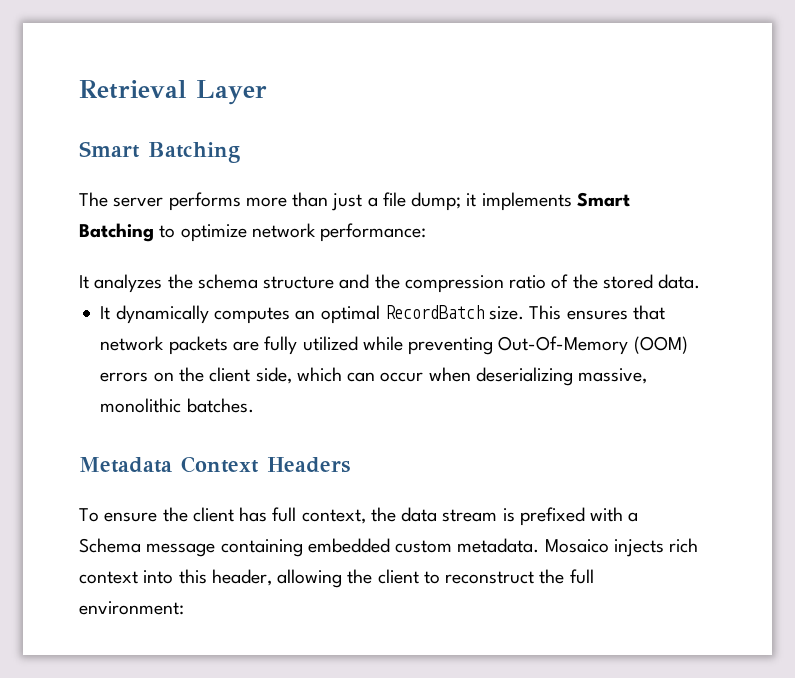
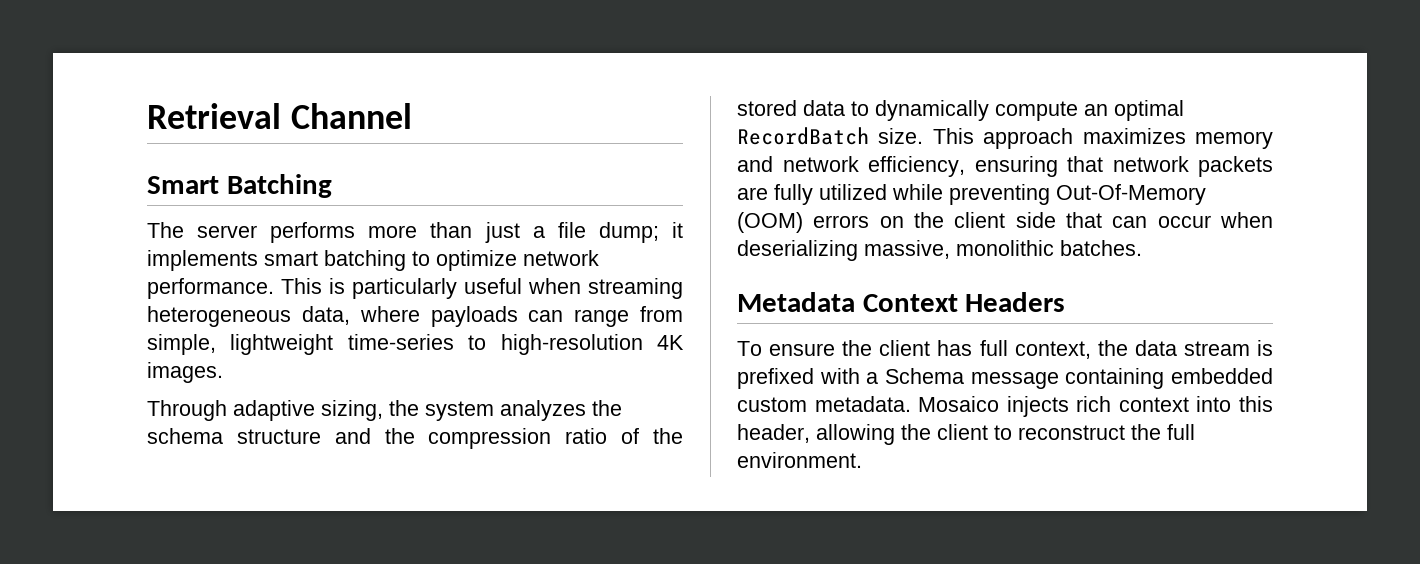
- Retrieval Layer
+ Retrieval Channel
- The server performs more than just a file dump; it implements Smart Batching to optimize network performance:
- It analyzes the schema structure and the compression ratio of the stored data.
- It dynamically computes an optimal RecordBatch size.
+ The server performs more than just a file dump; it implements smart batching to optimize network performance. This is particularly useful when streaming heterogeneous data, where payloads can range from simple, lightweight time-series to high-resolution 4K images.
+ Through adaptive sizing, the system analyzes the schema structure and the compression ratio of the stored data to dynamically compute an optimal RecordBatch size.
- This ensures that network packets are fully utilized while preventing Out-Of-Memory (OOM) errors on the client side, which can occur when deserializing massive, monolithic batches.
+ This approach maximizes memory and network efficiency, ensuring that network packets are fully utilized while preventing Out-Of-Memory (OOM) errors on the client side that can occur when deserializing massive, monolithic batches.
- Mosaico injects rich context into this header, allowing the client to reconstruct the full environment:
+ Mosaico injects rich context into this header, allowing the client to reconstruct the full environment.

